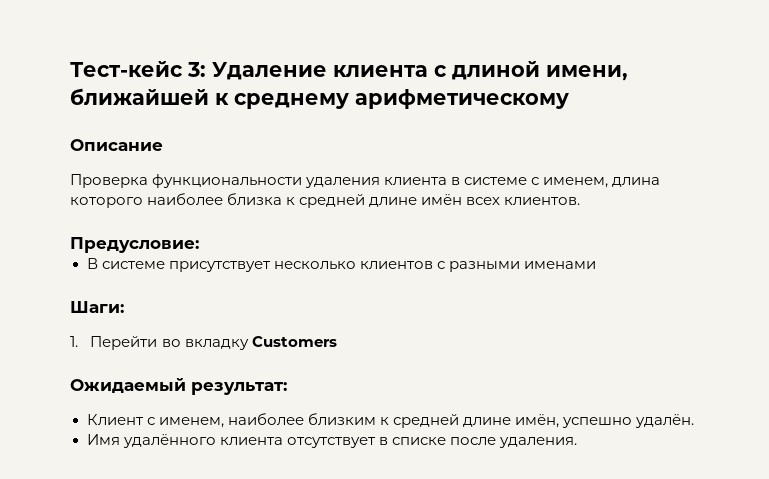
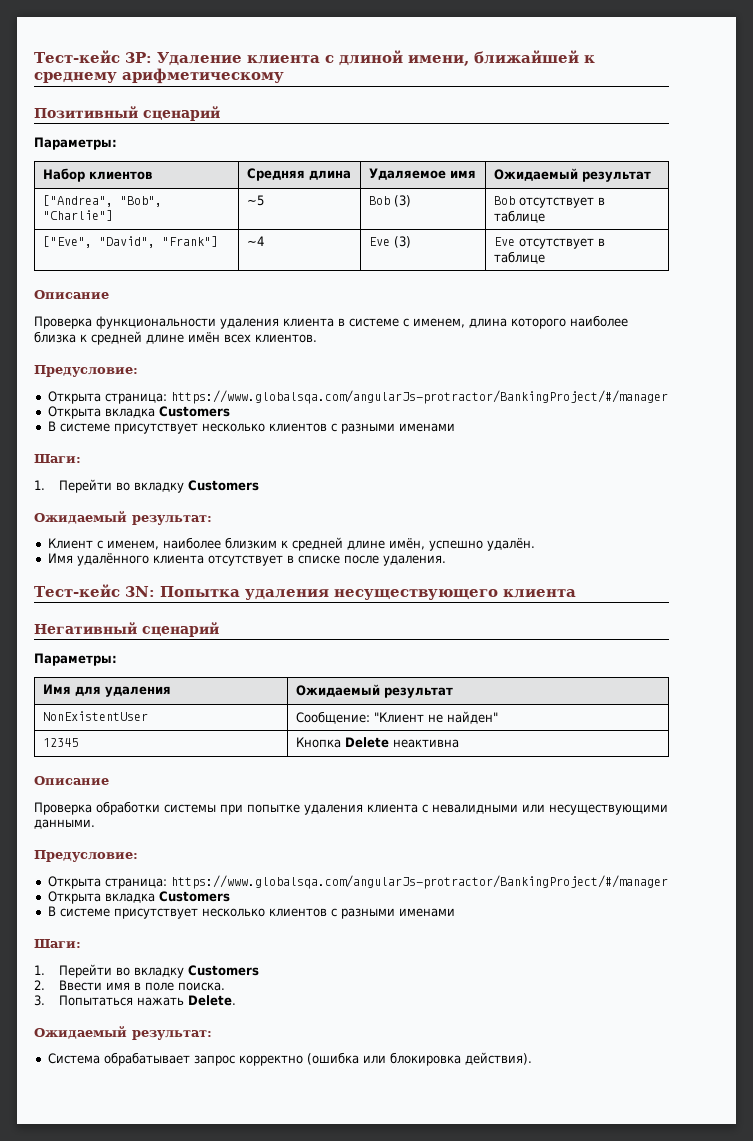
- Тест-кейс 3: Удаление клиента с длиной имени, ближайшей к среднему арифметическому
+ Тест-кейс 3P: Удаление клиента с длиной имени, ближайшей к среднему арифметическому
+ Позитивный сценарий
+ Параметры:
+ Набор клиентов | Средняя длина | Удаляемое имя | Ожидаемый результат
+ ["Andrea", "Bob", "Charlie"] | ~5 | Bob (3) | Bob отсутствует в таблице
+ ["Eve", "David", "Frank"] | ~4 | Eve (3) | Eve отсутствует в таблице
  Проверка функциональности удаления клиента в системе с именем, длина которого наиболее близка к средней длине имён всех клиентов.
  Предусловие:
+ Открыта страница: https://www.globalsqa.com/angularJs-protractor/BankingProject/#/manager
+ Открыта вкладка Customers
+ Тест-кейс 3N: Попытка удаления несуществующего клиента
+ Негативный сценарий
+ Параметры:
+ Имя для удаления | Ожидаемый результат
+ NonExistentUser | Сообщение: "Клиент не найден"
+ 12345 | Кнопка Delete неактивна
+ Описание
+ Проверка обработки системы при попытке удаления клиента с невалидными или несуществующими данными.
+ Предусловие:
+ Открыта страница: https://www.globalsqa.com/angularJs-protractor/BankingProject/#/manager
+ Открыта вкладка Customers
+ В системе присутствует несколько клиентов с разными именами
+ Шаги:
+ 1. Перейти во вкладку Customers
+ 2. Ввести имя в поле поиска.
+ 3. Попытаться нажать Delete.
+ Ожидаемый результат:
+ Система обрабатывает запрос корректно (ошибка или блокировка действия).

